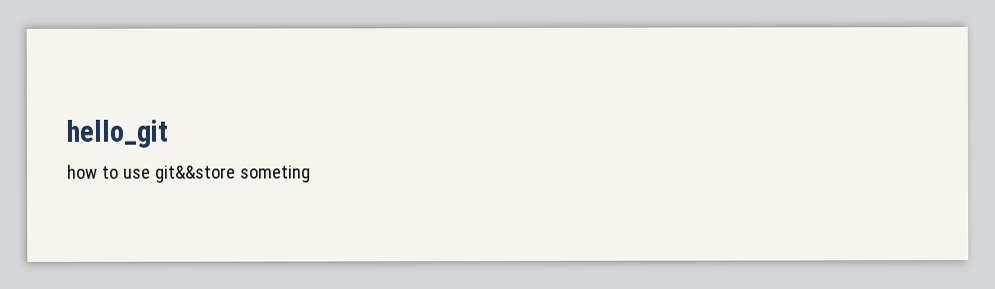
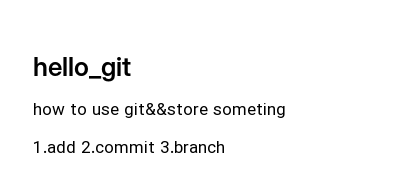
+ 1.add 2.commit 3.branch

